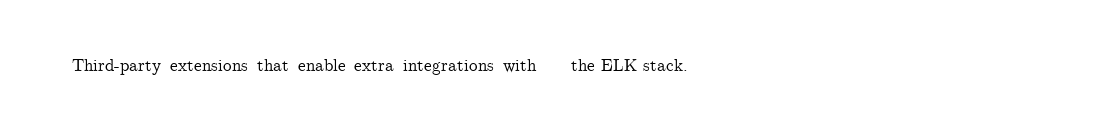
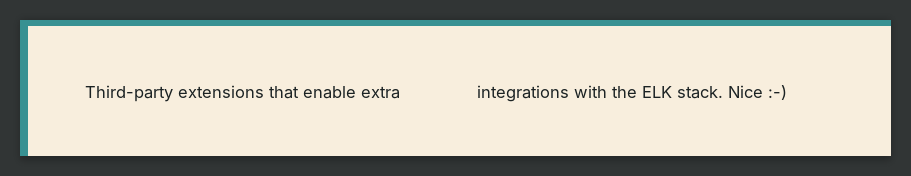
+ Nice :-)

